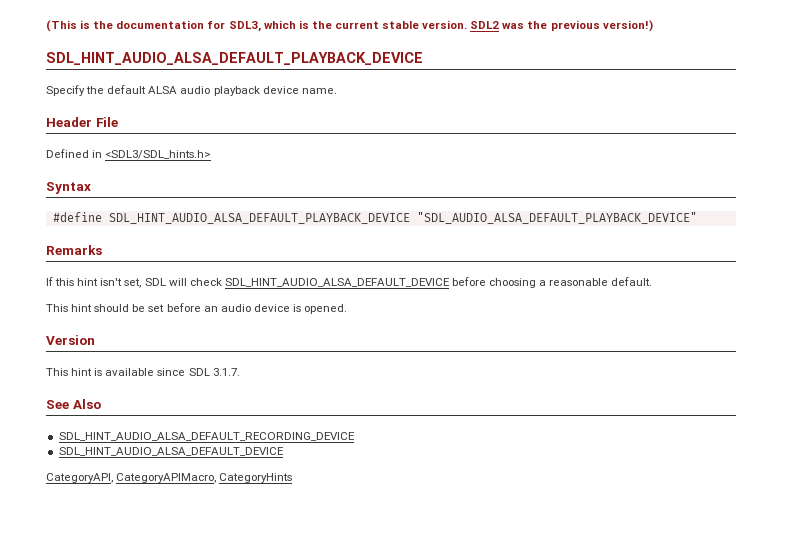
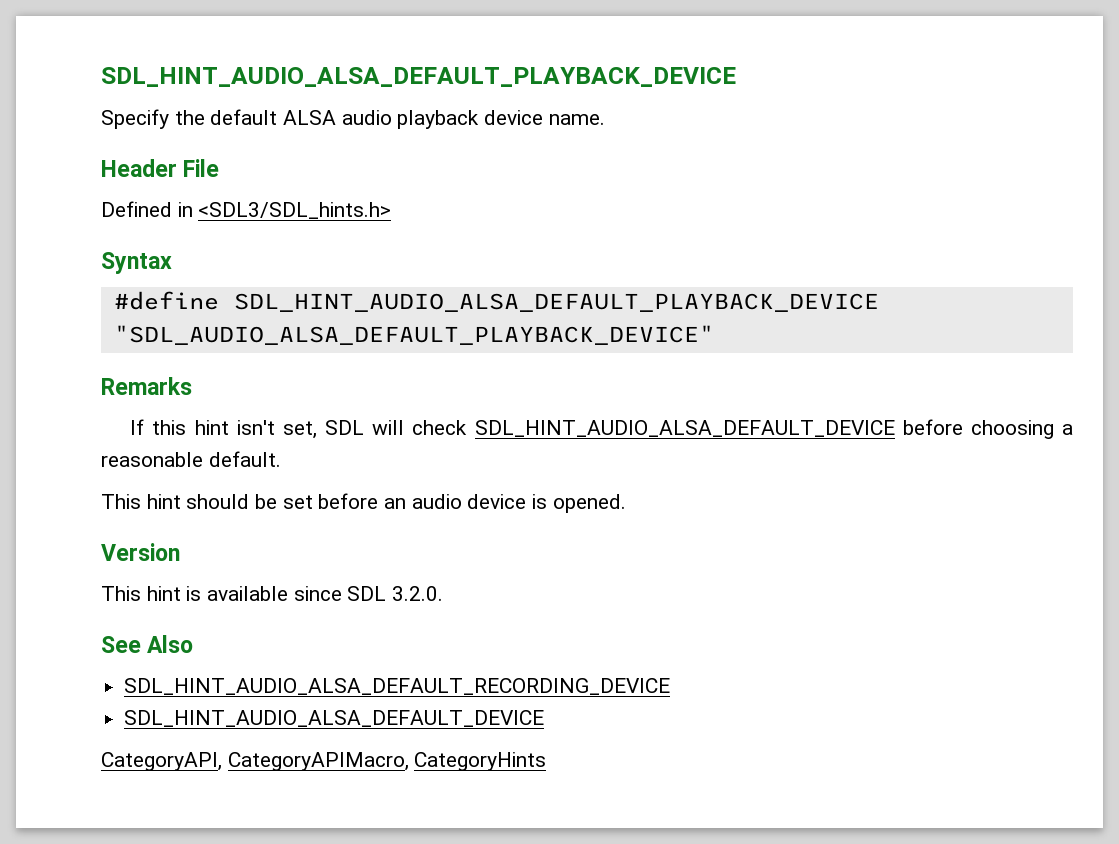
- (This is the documentation for SDL3, which is the current stable version. SDL2 was the previous version!)
- This hint is available since SDL 3.1.7.
+ This hint is available since SDL 3.2.0.

